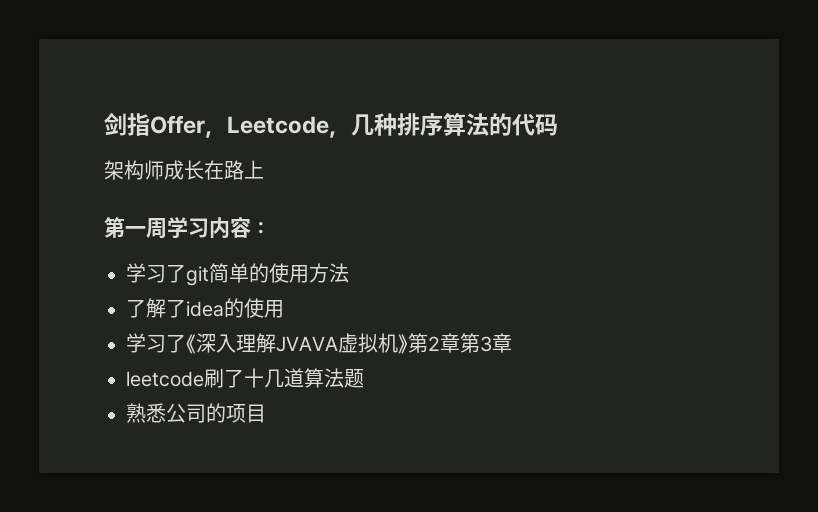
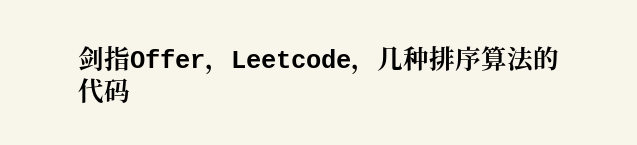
- 架构师成长在路上
- 第一周学习内容：
- 学习了git简单的使用方法
- 了解了idea的使用
- 学习了《深入理解JVAVA虚拟机》第2章第3章
- leetcode刷了十几道算法题
- 熟悉公司的项目

